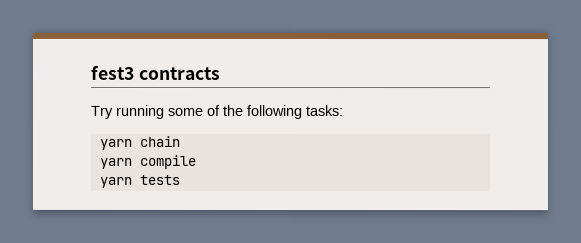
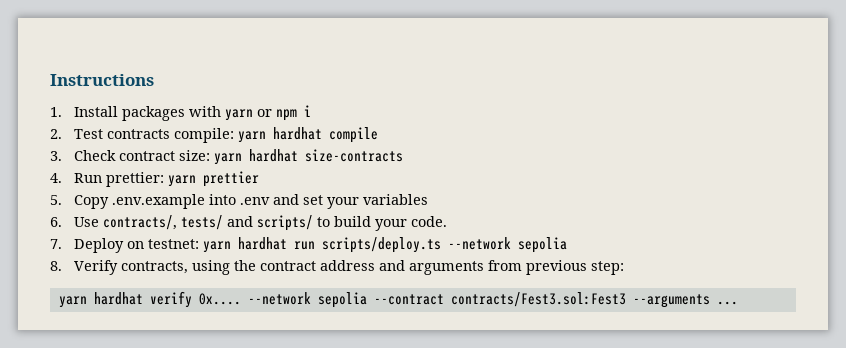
- fest3 contracts
- Try running some of the following tasks:
- yarn chain
- yarn compile
- yarn tests
+ Instructions
+ 1. Install packages with yarn or npm i
+ 2. Test contracts compile: yarn hardhat compile
+ 3. Check contract size: yarn hardhat size-contracts
+ 4. Run prettier: yarn prettier
+ 5. Copy .env.example into .env and set your variables
+ 6. Use contracts/, tests/ and scripts/ to build your code.
+ 7. Deploy on testnet: yarn hardhat run scripts/deploy.ts --network sepolia
+ 8. Verify contracts, using the contract address and arguments from previous step:
+ yarn hardhat verify 0x.... --network sepolia --contract contracts/Fest3.sol:Fest3 --arguments ...

